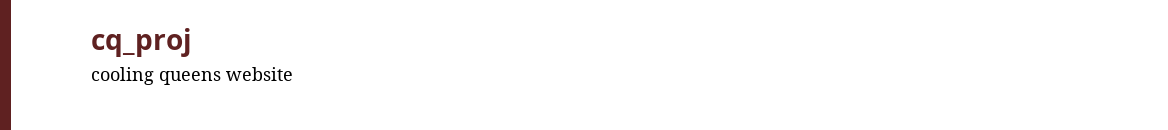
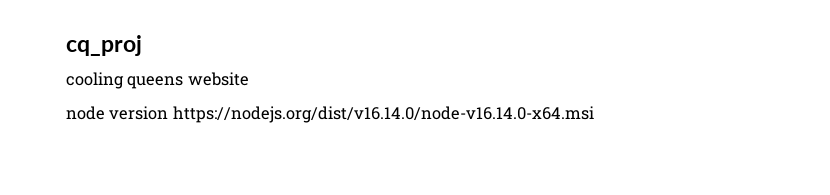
+ node version https://nodejs.org/dist/v16.14.0/node-v16.14.0-x64.msi

